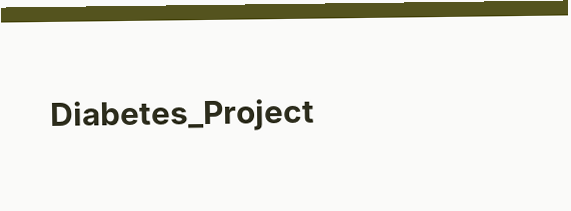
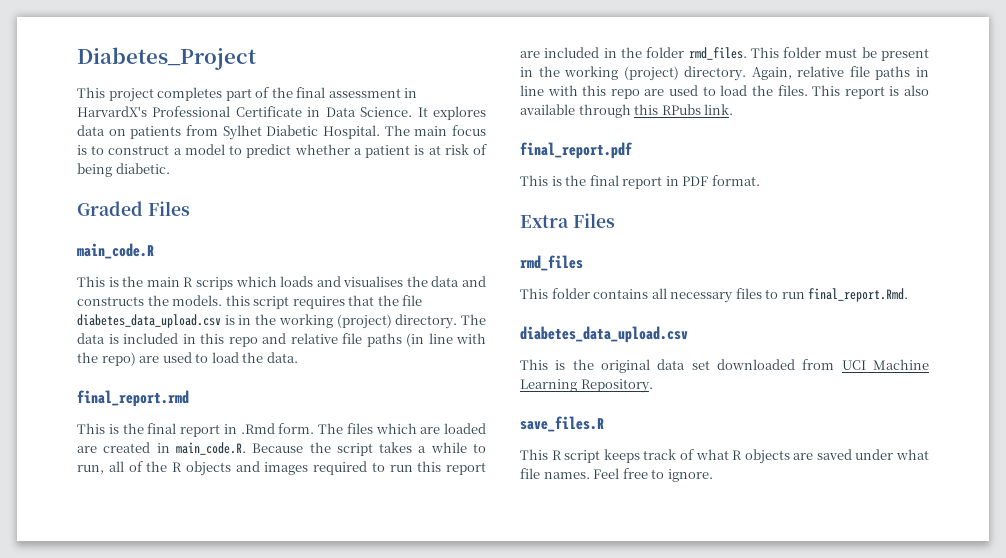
+ This project completes part of the final assessment in HarvardX's Professional Certificate in Data Science. It explores data on patients from Sylhet Diabetic Hospital. The main focus is to construct a model to predict whether a patient is at risk of being diabetic.
+ Graded Files
+ main_code.R
+ This is the main R scrips which loads and visualises the data and constructs the models. this script requires that the file diabetes_data_upload.csv is in the working (project) directory. The data is included in this repo and relative file paths (in line with the repo) are used to load the data.
+ final_report.rmd
+ This is the final report in .Rmd form. The files which are loaded are created in main_code.R. Because the script takes a while to run, all of the R objects and images required to run this report are included in the folder rmd_files. This folder must be present in the working (project) directory. Again, relative file paths in line with this repo are used to load the files. This report is also available through this RPubs link.
+ final_report.pdf
+ This is the final report in PDF format.
+ Extra Files
+ rmd_files
+ This folder contains all necessary files to run final_report.Rmd.
+ diabetes_data_upload.csv
+ This is the original data set downloaded from UCI Machine Learning Repository.
+ save_files.R
+ This R script keeps track of what R objects are saved under what file names. Feel free to ignore.

